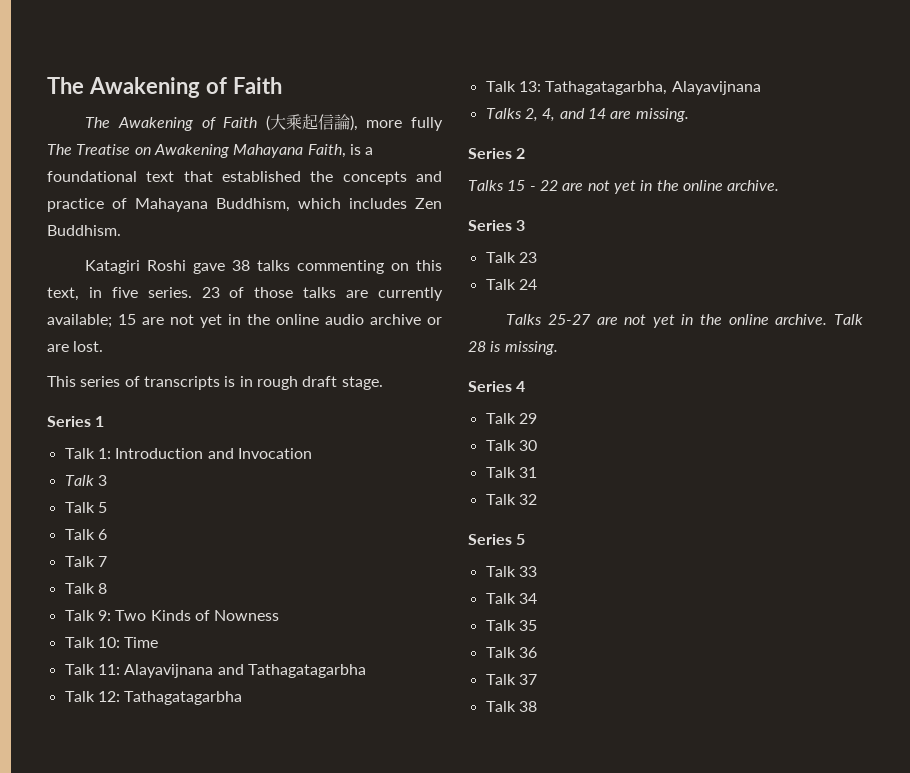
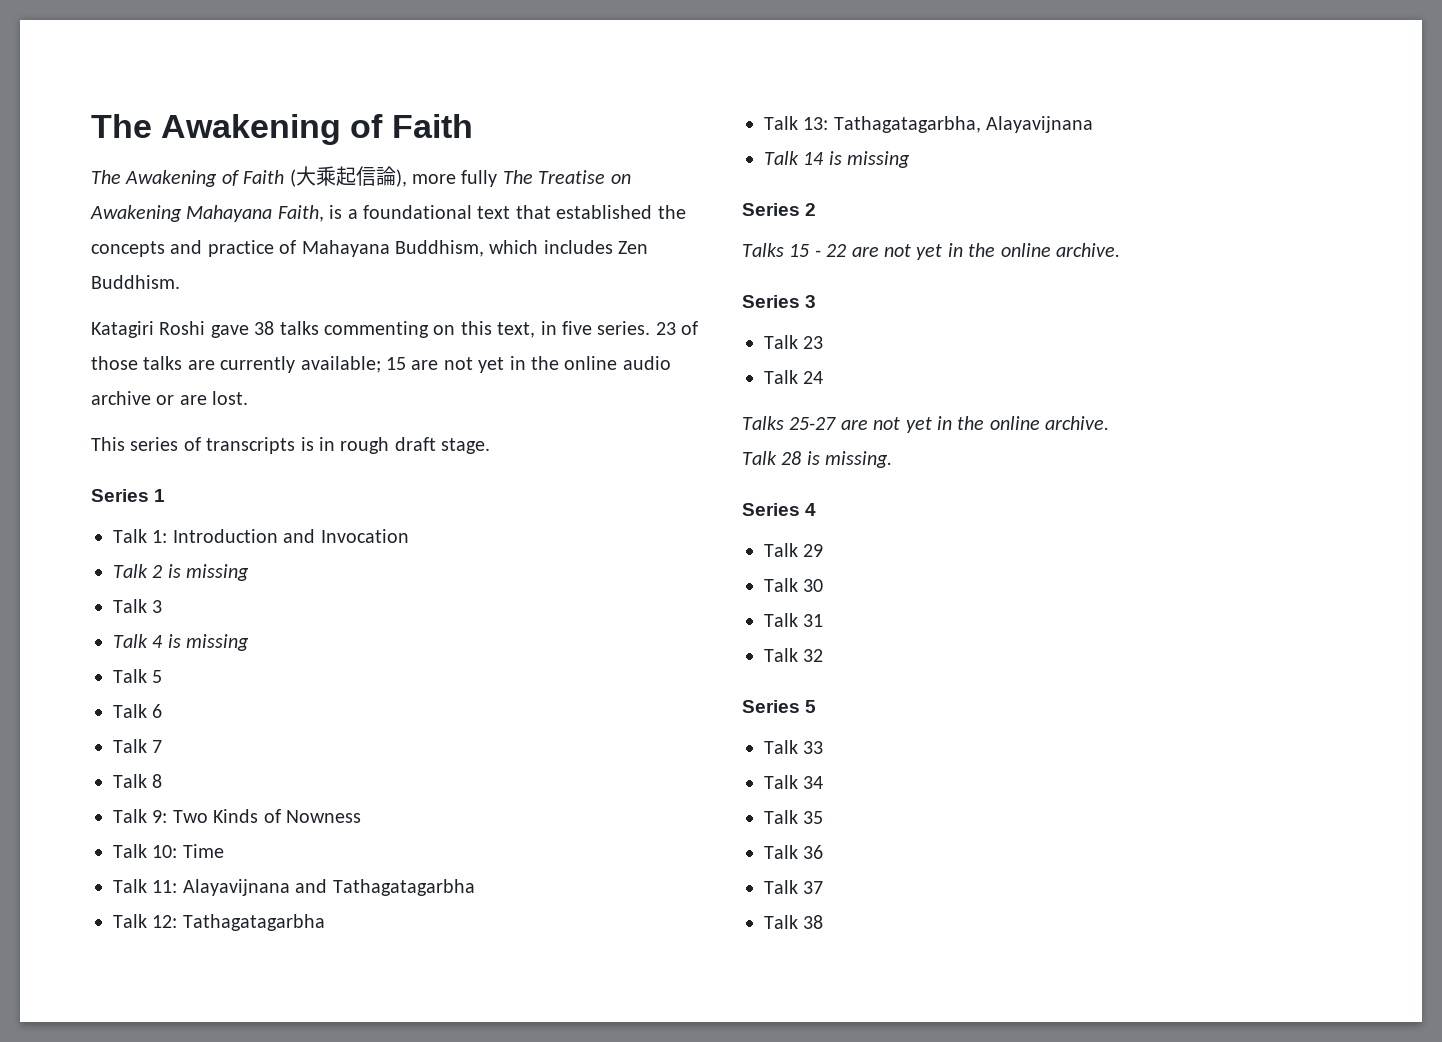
+ Talk 2 is missing
  Talk 3
+ Talk 4 is missing
- Talks 2, 4, and 14 are missing.
+ Talk 14 is missing
- Talks 25-27 are not yet in the online archive. Talk 28 is missing.
+ Talks 25-27 are not yet in the online archive.
+ Talk 28 is missing.

